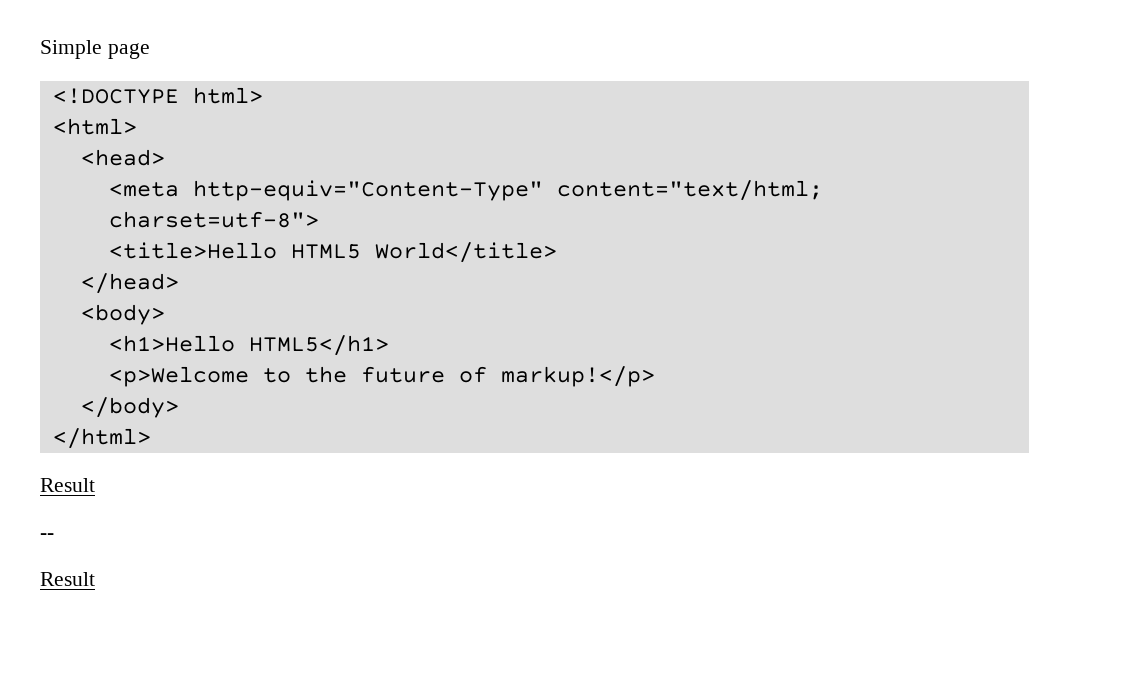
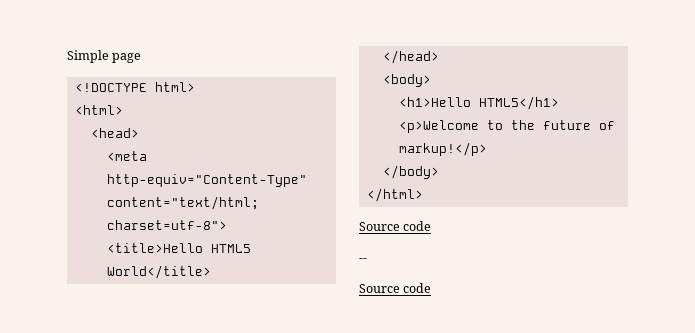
  </html>
- Result
+ Source code
  --
- Result
+ Source code

